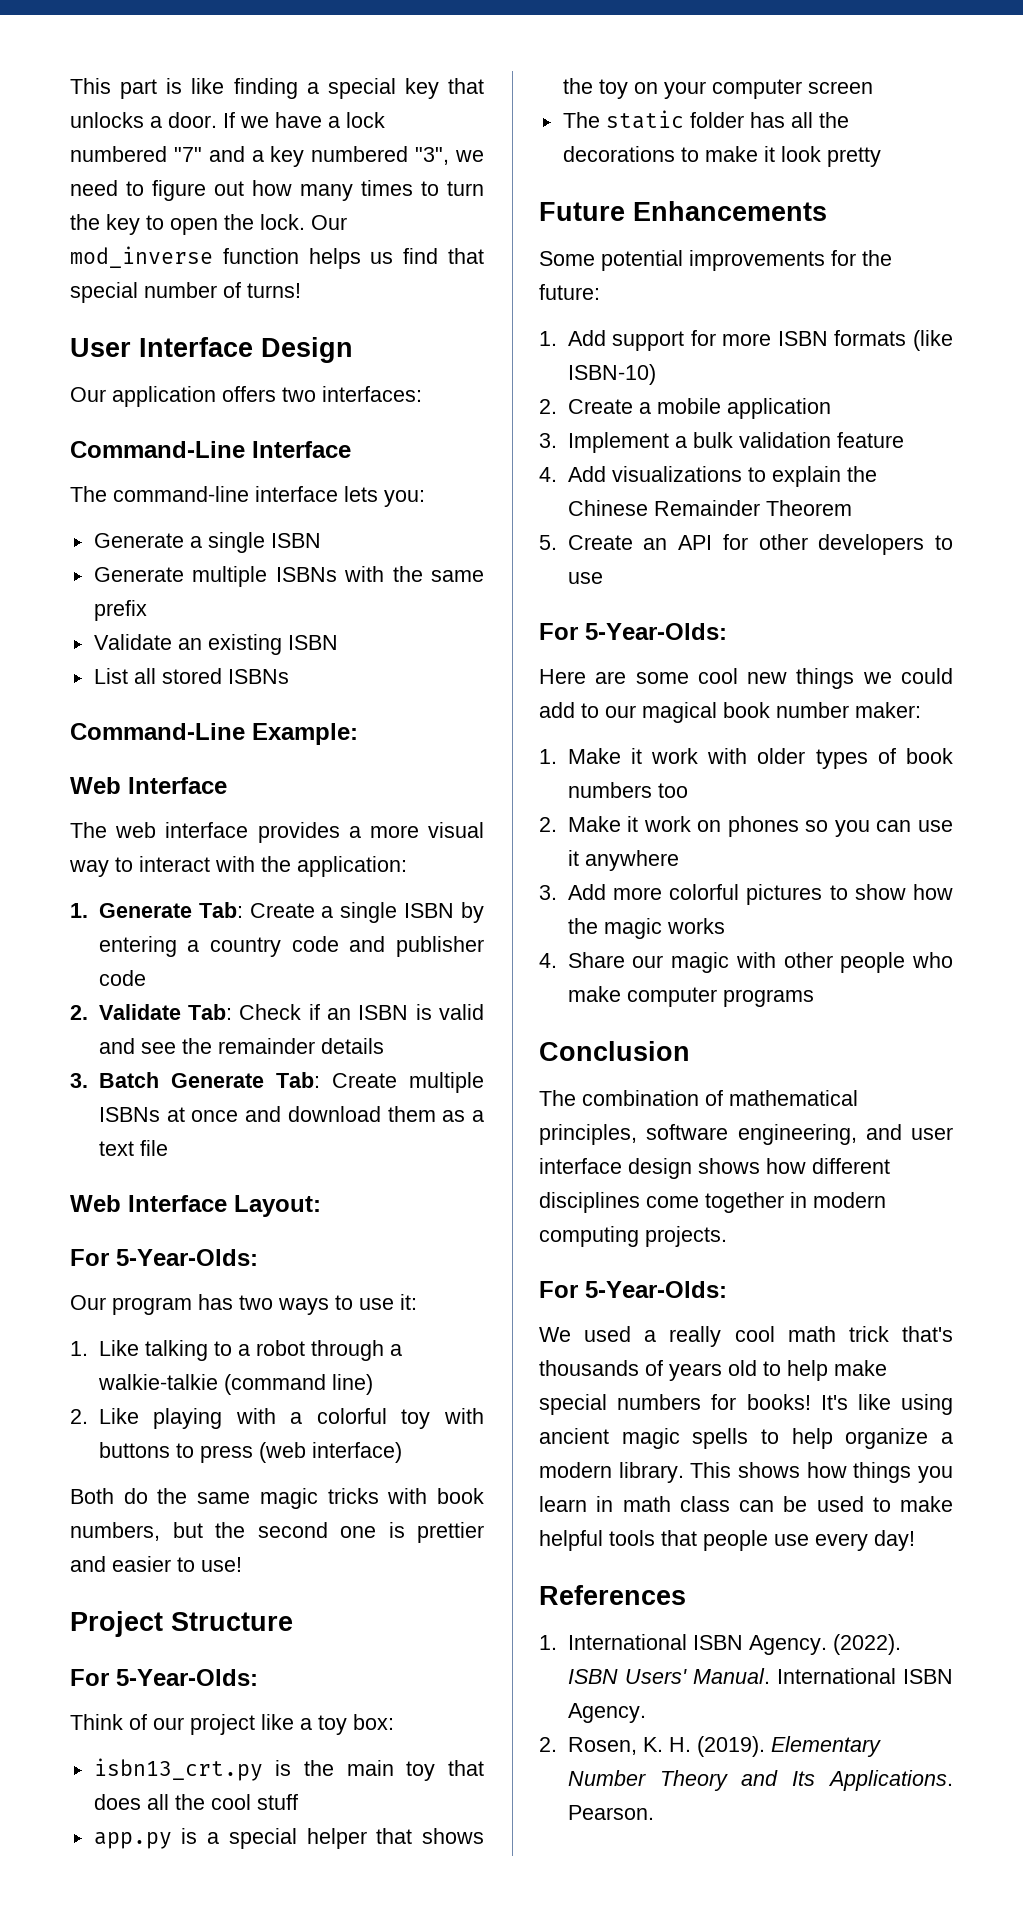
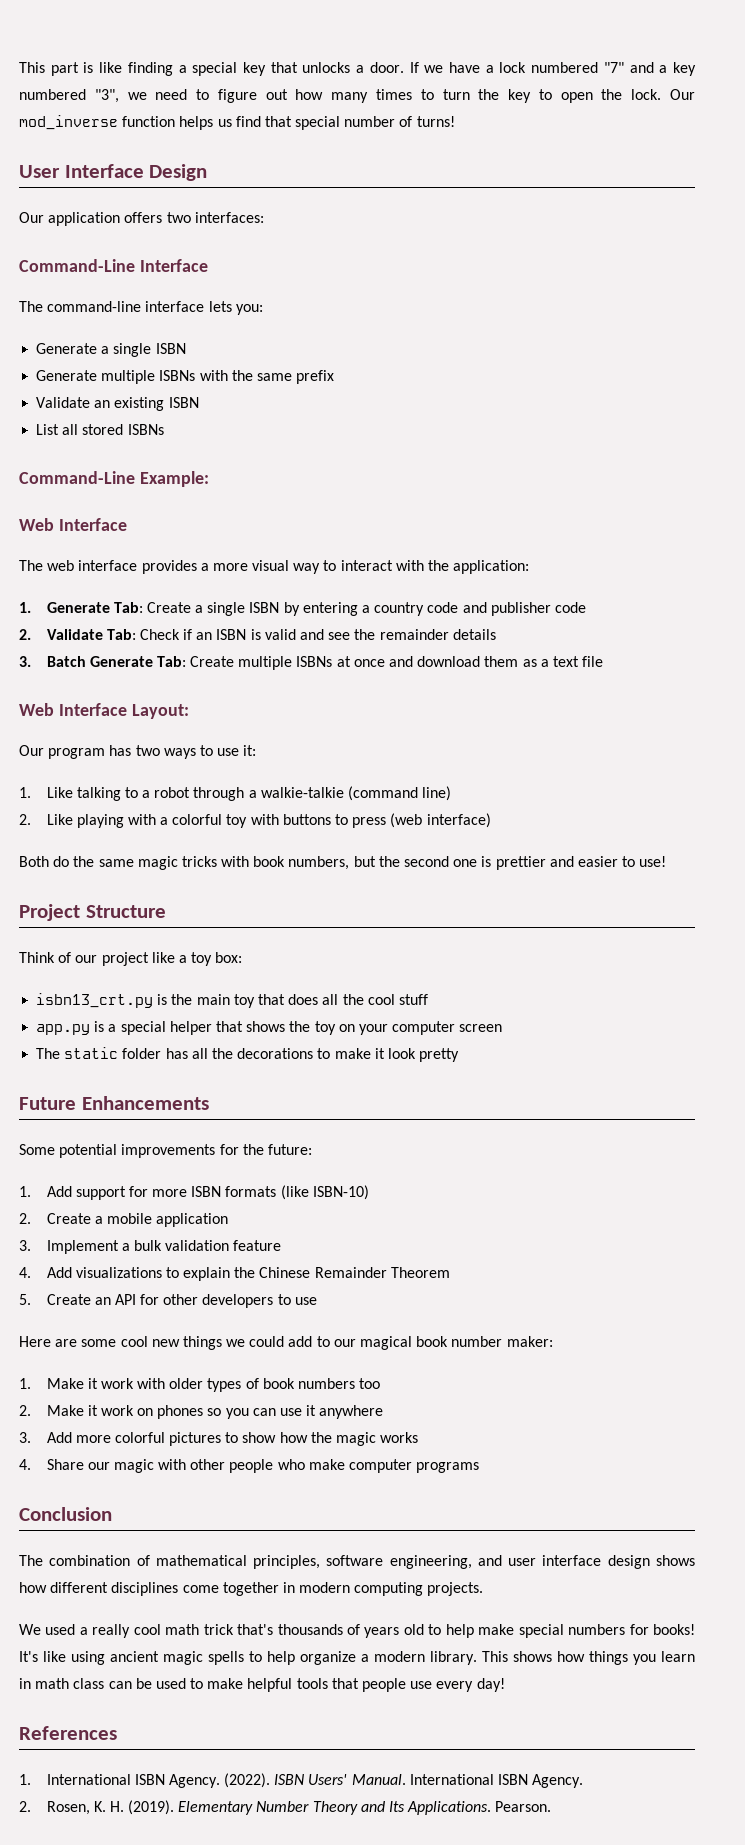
  Web Interface Layout:
- For 5-Year-Olds:
  Project Structure
- For 5-Year-Olds:
  5. Create an API for other developers to use
- For 5-Year-Olds:
  The combination of mathematical principles, software engineering, and user interface design shows how different disciplines come together in modern computing projects.
- For 5-Year-Olds:

